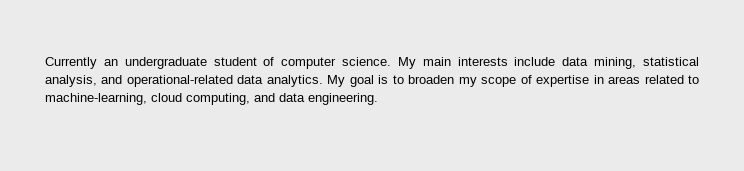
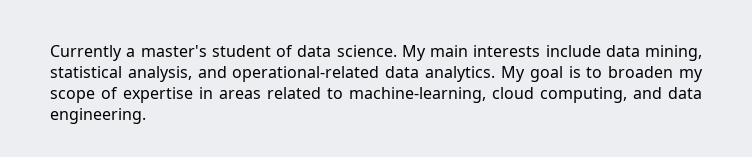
- Currently an undergraduate student of computer science.
+ Currently a master's student of data science.

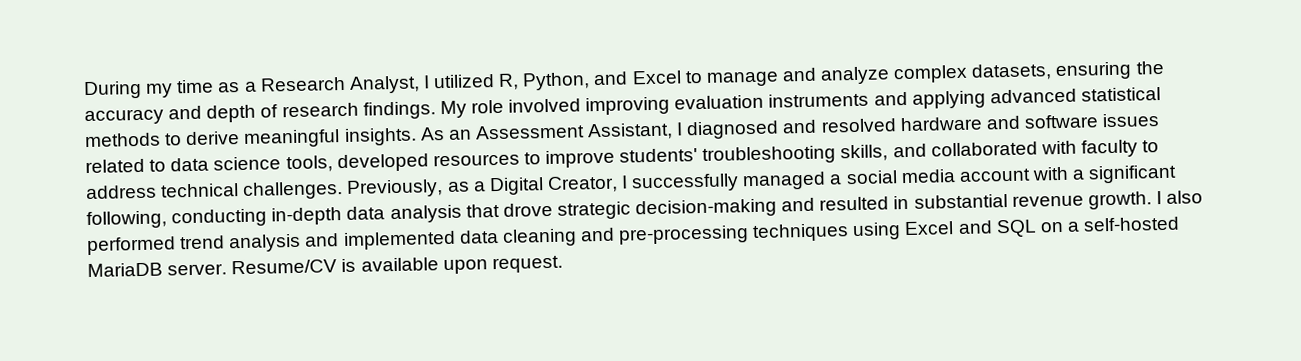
- Currently a master's student of data science. My main interests include data mining, statistical analysis, and operational-related data analytics. My goal is to broaden my scope of expertise in areas related to machine-learning, cloud computing, and data engineering.
+ During my time as a Research Analyst, I utilized R, Python, and Excel to manage and analyze complex datasets, ensuring the accuracy and depth of research findings. My role involved improving evaluation instruments and applying advanced statistical methods to derive meaningful insights. As an Assessment Assistant, I diagnosed and resolved hardware and software issues related to data science tools, developed resources to improve students' troubleshooting skills, and collaborated with faculty to address technical challenges. Previously, as a Digital Creator, I successfully managed a social media account with a significant following, conducting in-depth data analysis that drove strategic decision-making and resulted in substantial revenue growth. I also performed trend analysis and implemented data cleaning and pre-processing techniques using Excel and SQL on a self-hosted MariaDB server. Resume/CV is available upon request.

